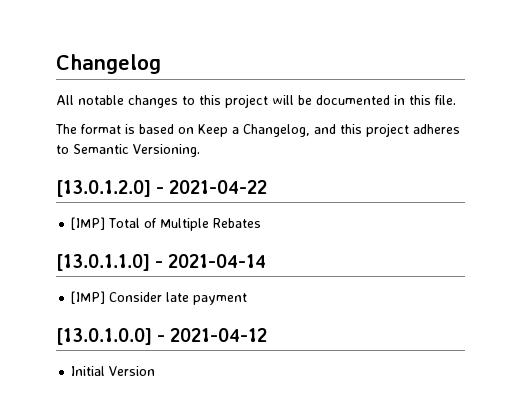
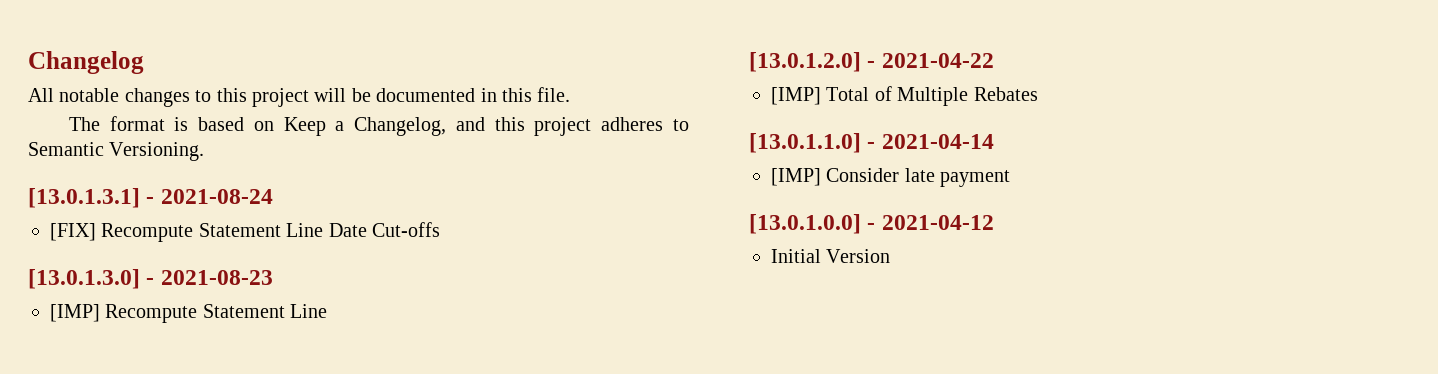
+ [13.0.1.3.1] - 2021-08-24
+ [FIX] Recompute Statement Line Date Cut-offs
+ [13.0.1.3.0] - 2021-08-23
+ [IMP] Recompute Statement Line

